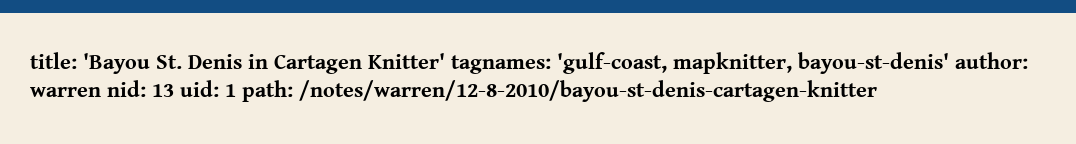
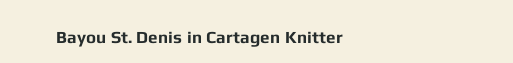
- title: 'Bayou St. Denis in Cartagen Knitter' tagnames: 'gulf-coast, mapknitter, bayou-st-denis' author: warren nid: 13 uid: 1 path: /notes/warren/12-8-2010/bayou-st-denis-cartagen-knitter
+ Bayou St. Denis in Cartagen Knitter

